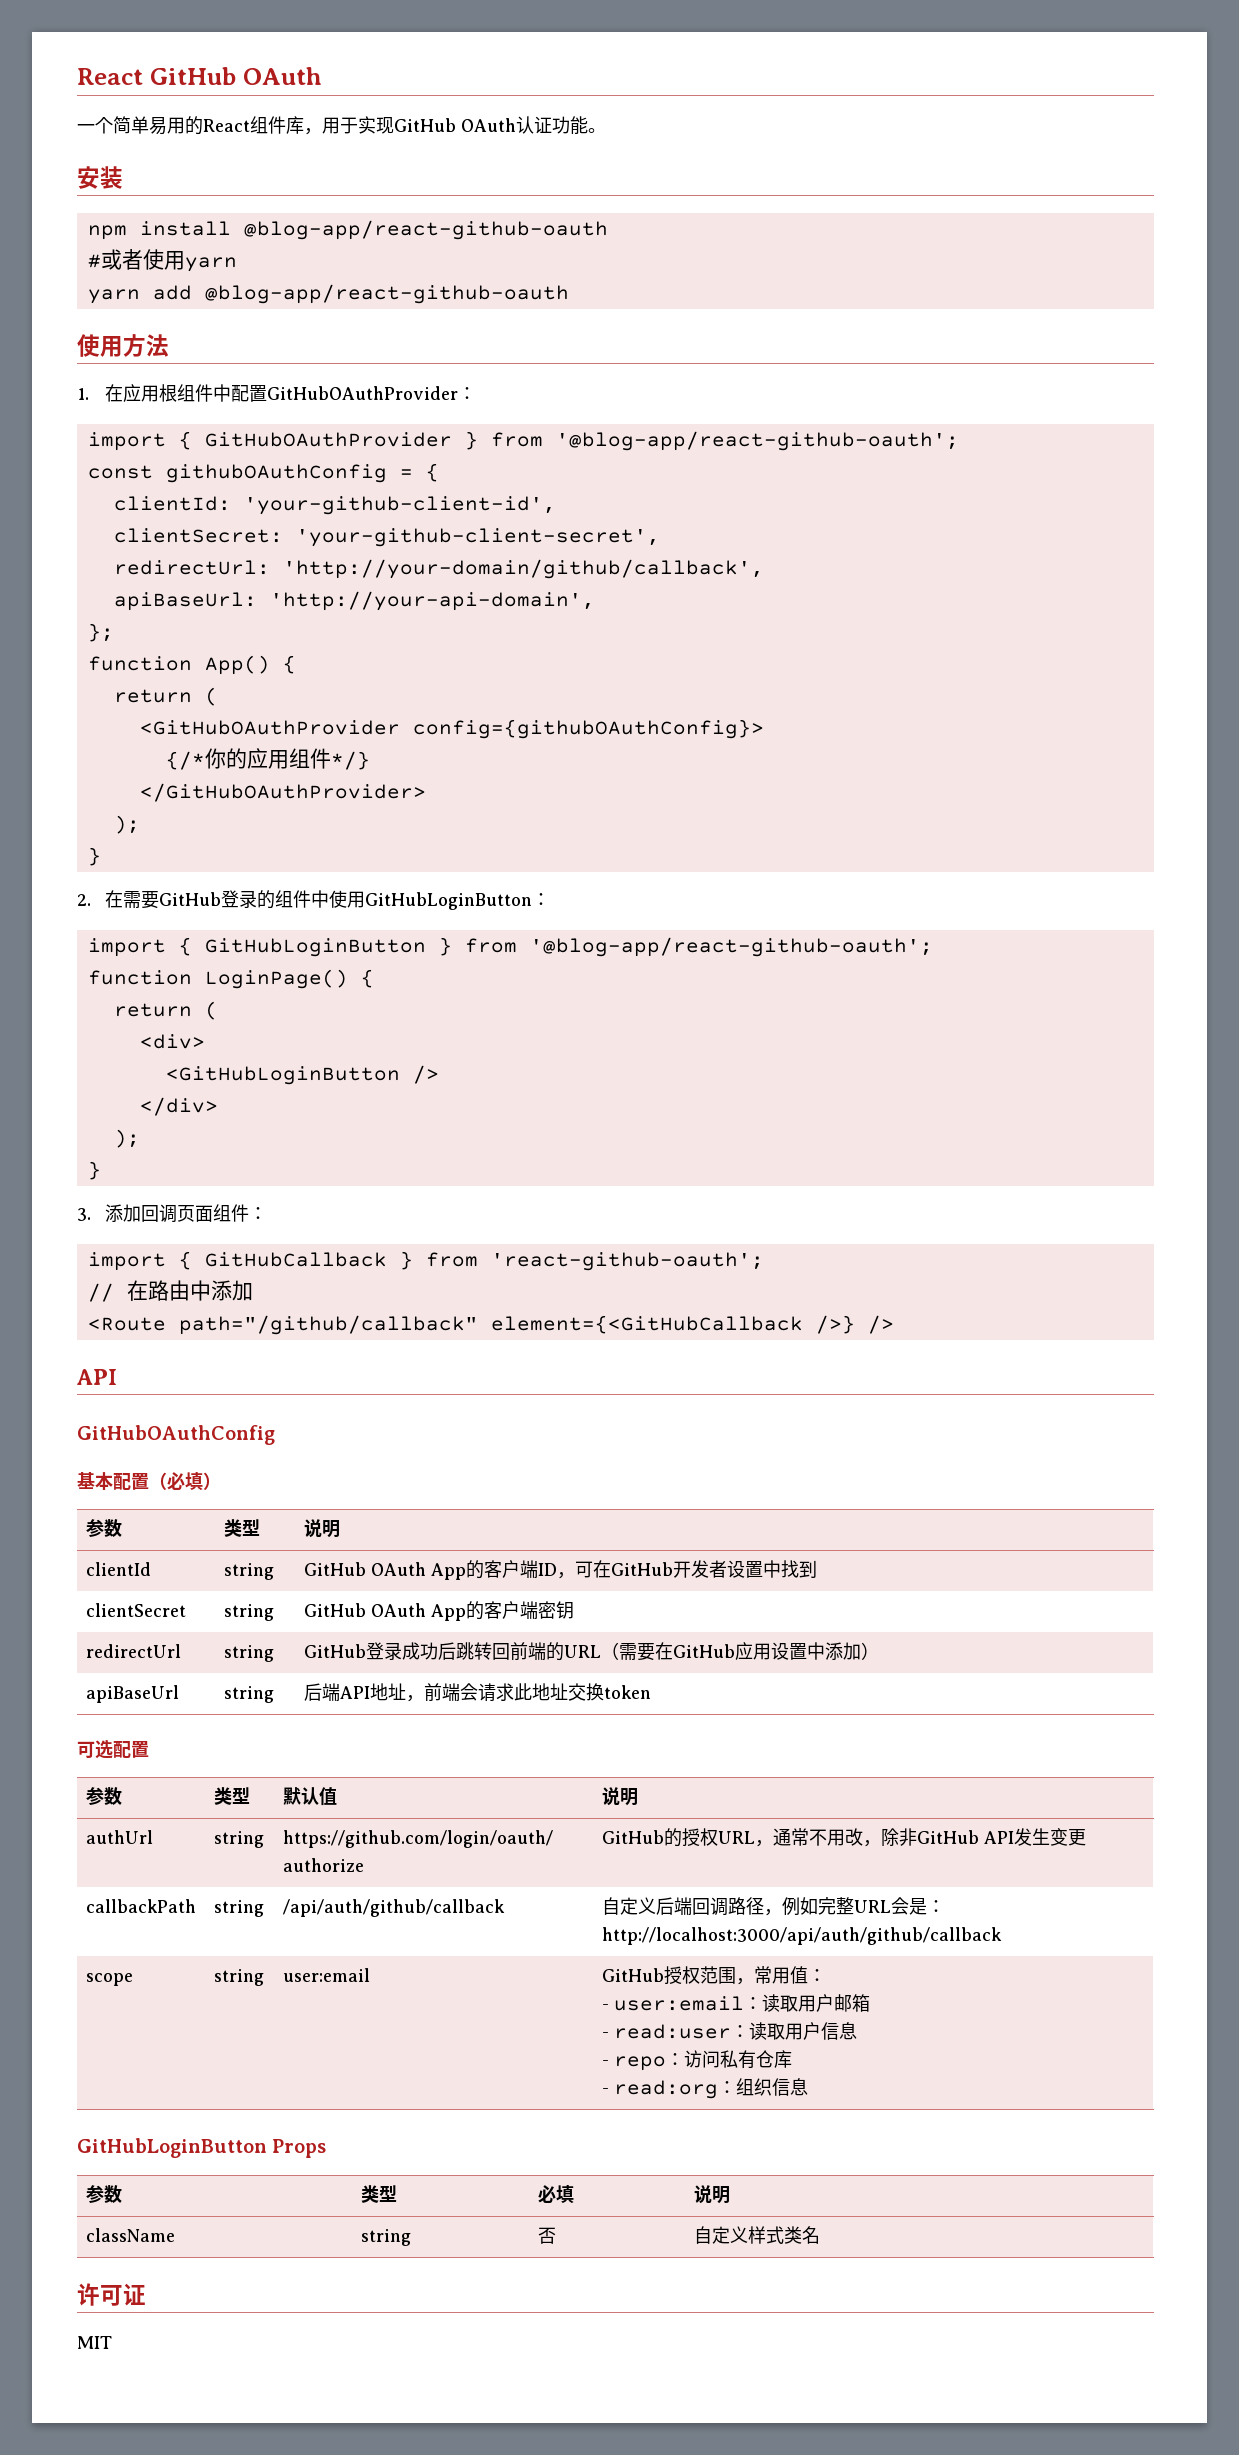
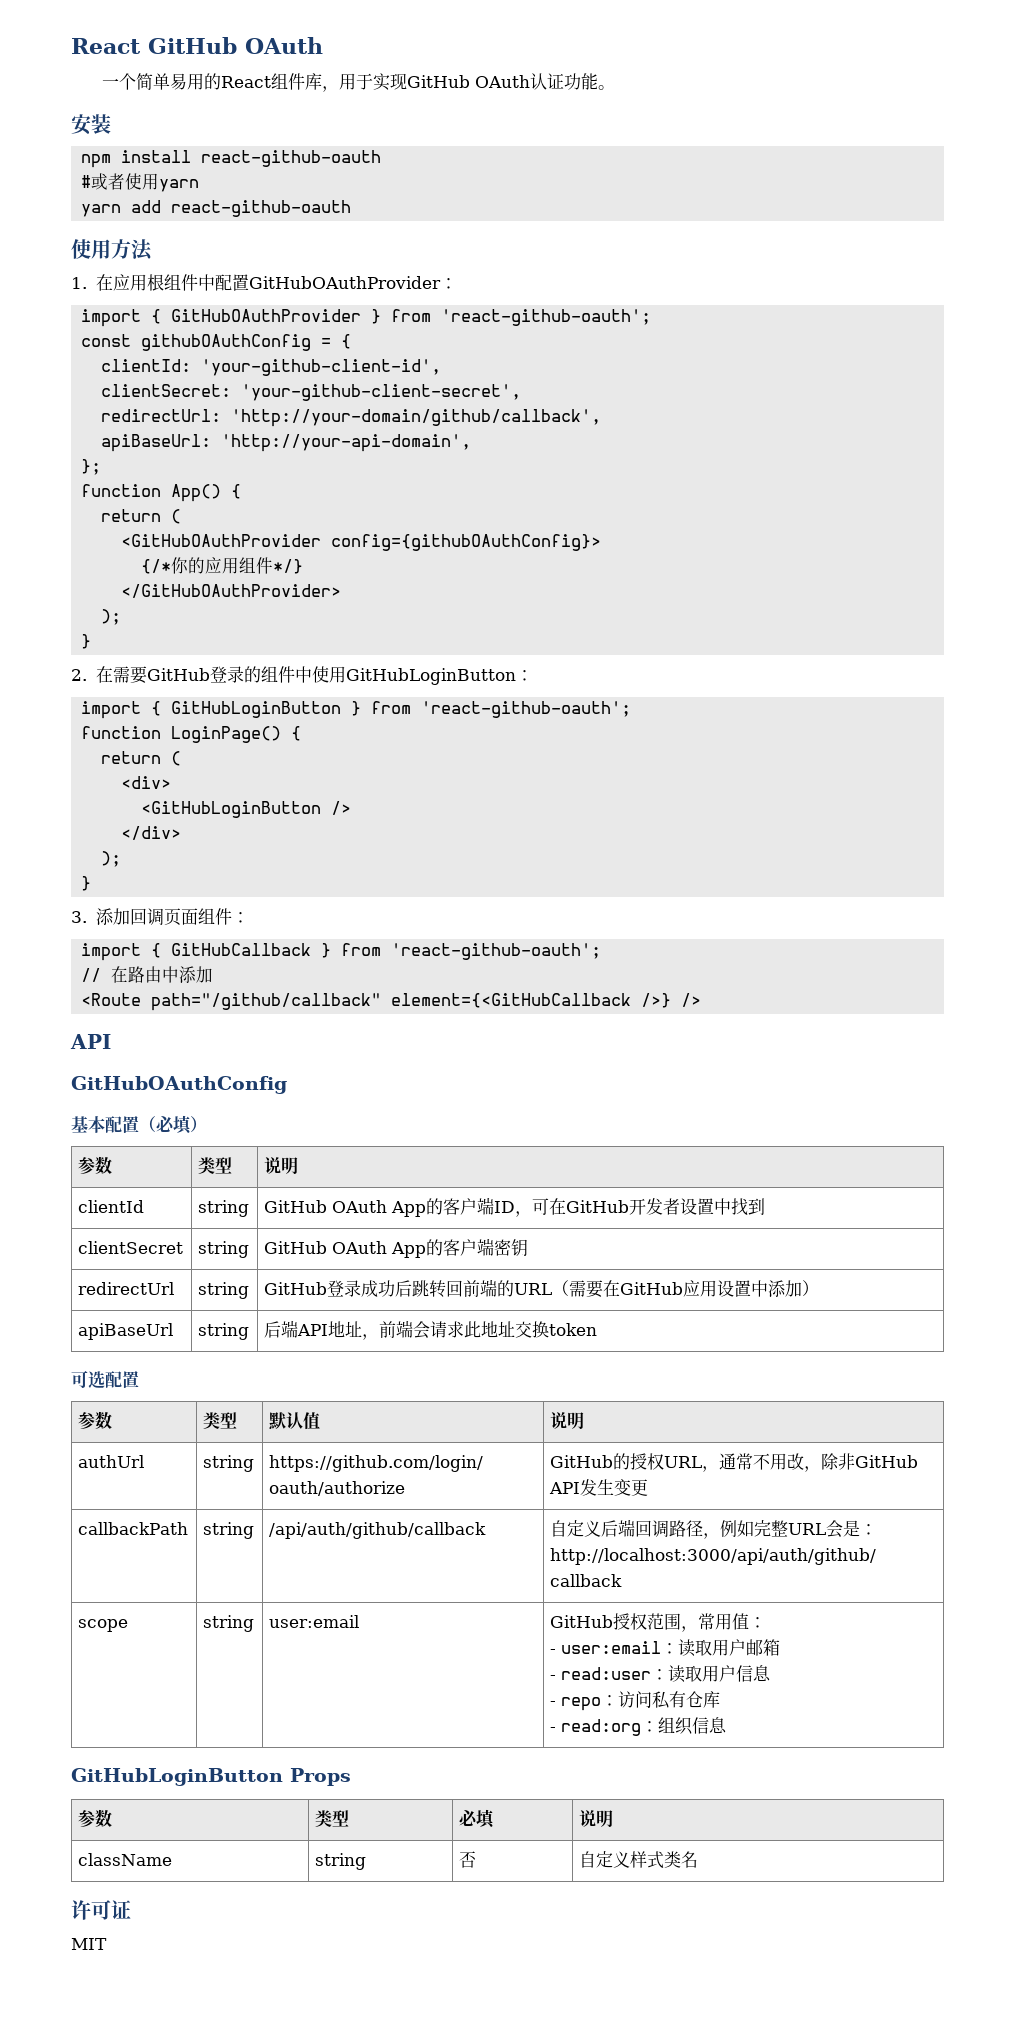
- npm install @blog-app/react-github-oauth
+ npm install react-github-oauth
- yarn add @blog-app/react-github-oauth
+ yarn add react-github-oauth
- import { GitHubOAuthProvider } from '@blog-app/react-github-oauth';
+ import { GitHubOAuthProvider } from 'react-github-oauth';
- import { GitHubLoginButton } from '@blog-app/react-github-oauth';
+ import { GitHubLoginButton } from 'react-github-oauth';

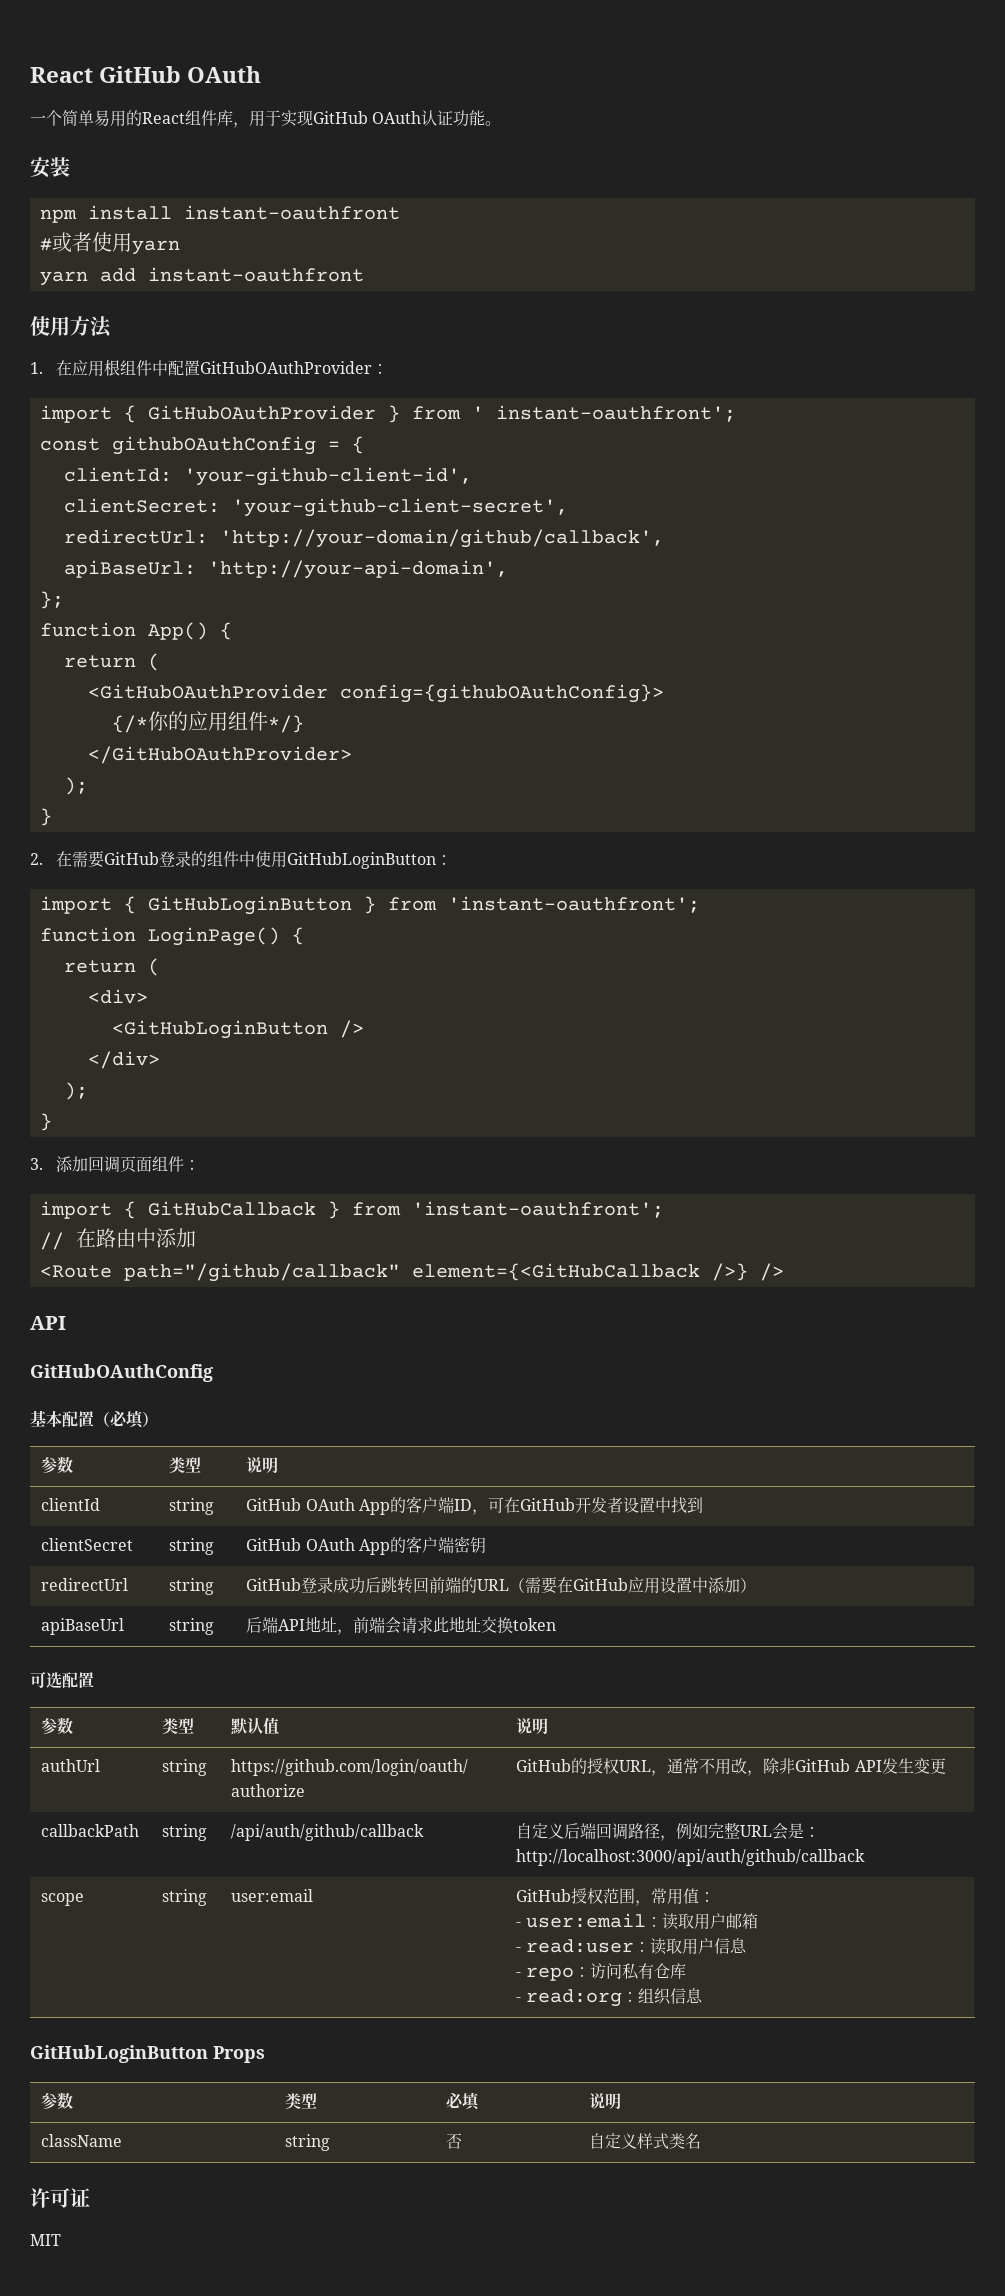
- npm install react-github-oauth
+ npm install instant-oauthfront
- yarn add react-github-oauth
+ yarn add instant-oauthfront
- import { GitHubOAuthProvider } from 'react-github-oauth';
+ import { GitHubOAuthProvider } from ' instant-oauthfront';
- import { GitHubLoginButton } from 'react-github-oauth';
+ import { GitHubLoginButton } from 'instant-oauthfront';
- import { GitHubCallback } from 'react-github-oauth';
+ import { GitHubCallback } from 'instant-oauthfront';

